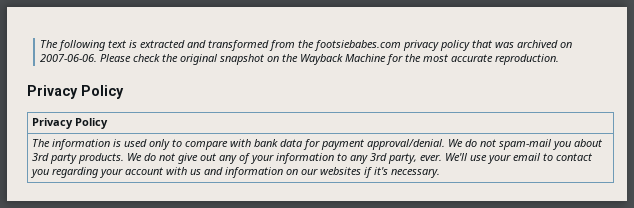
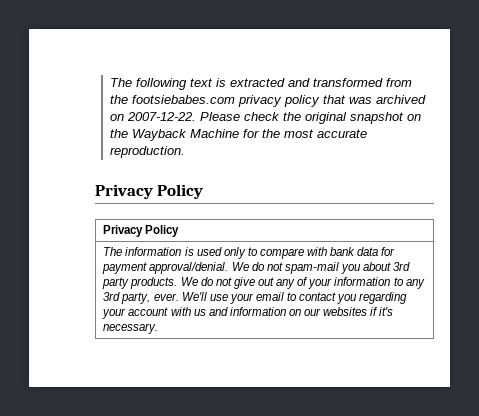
- The following text is extracted and transformed from the footsiebabes.com privacy policy that was archived on 2007-06-06.
+ The following text is extracted and transformed from the footsiebabes.com privacy policy that was archived on 2007-12-22.

